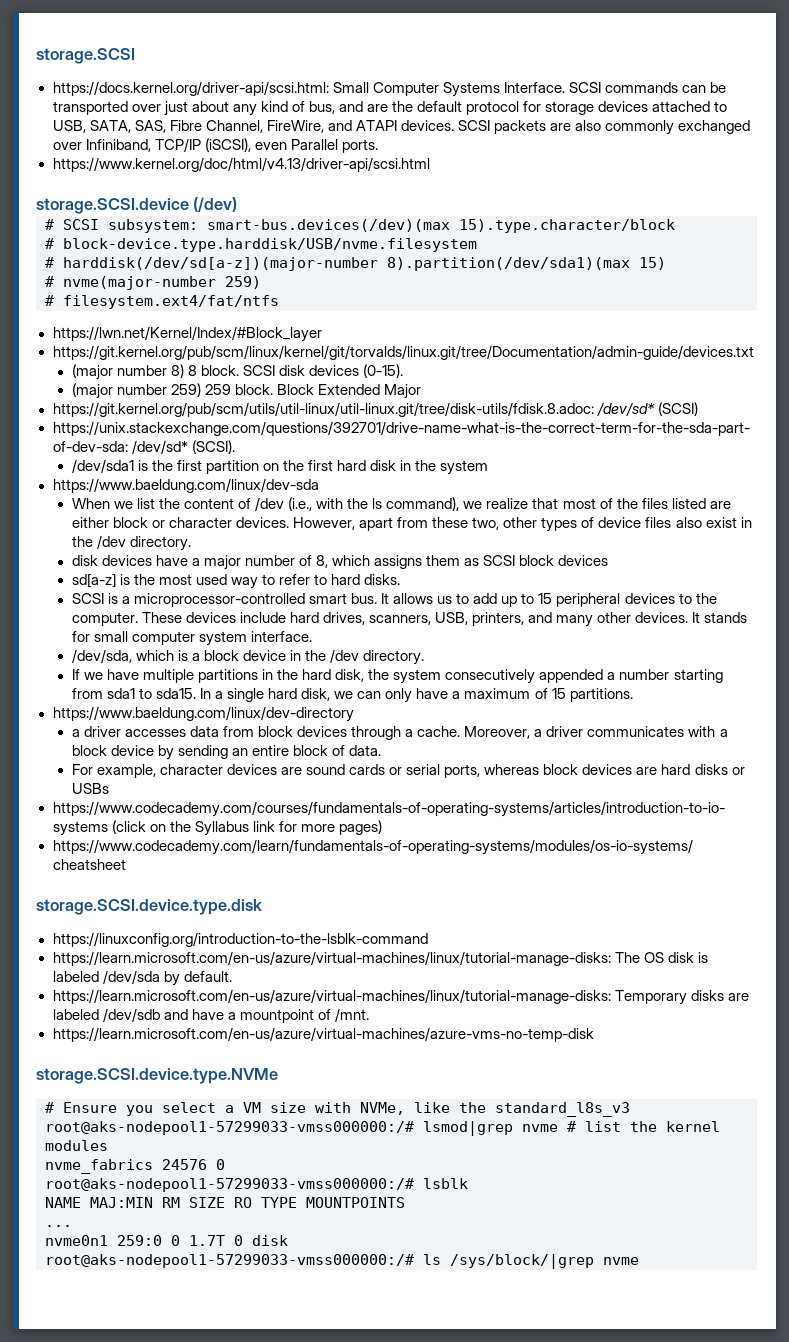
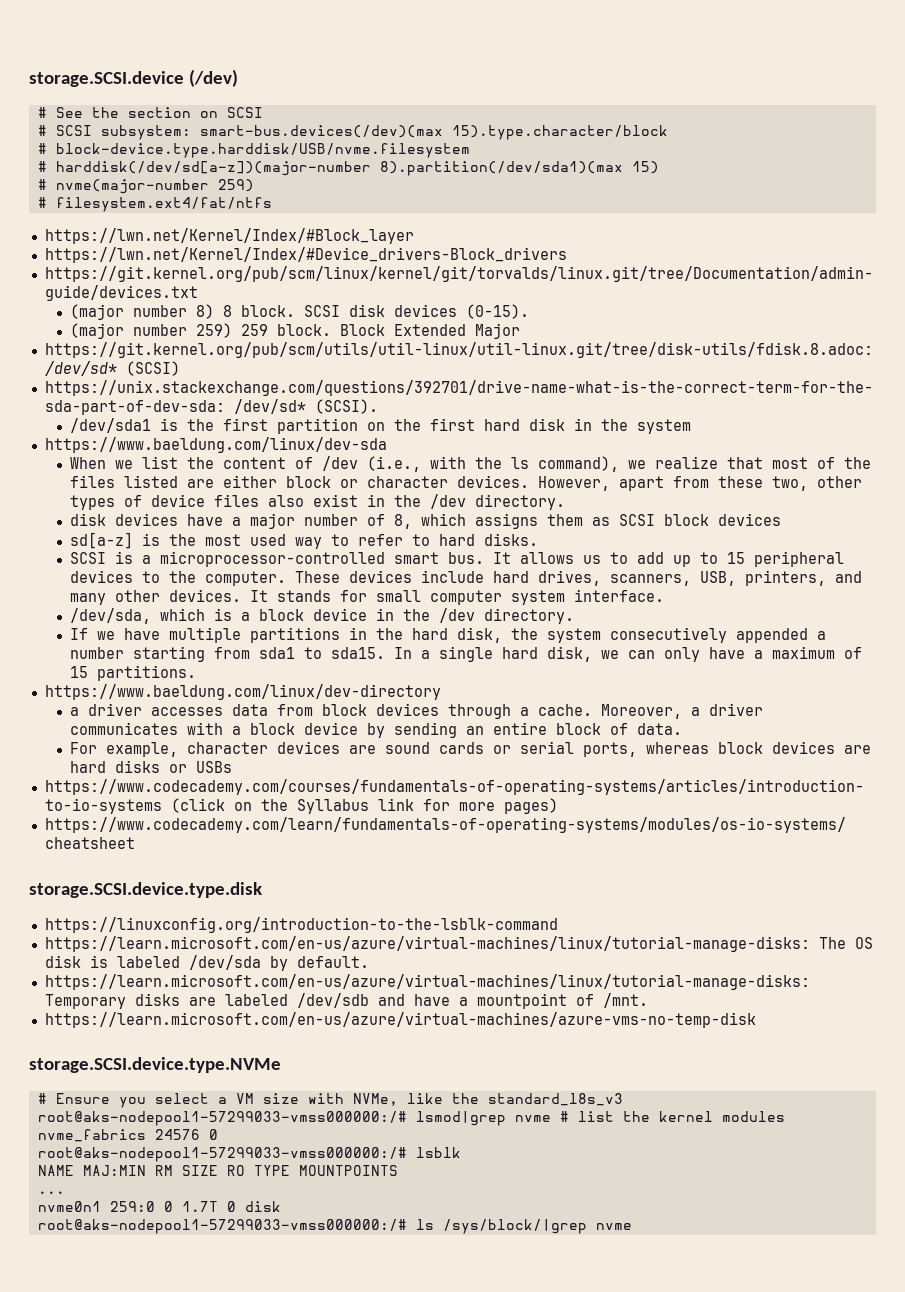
- storage.SCSI
- https://docs.kernel.org/driver-api/scsi.html: Small Computer Systems Interface. SCSI commands can be transported over just about any kind of bus, and are the default protocol for storage devices attached to USB, SATA, SAS, Fibre Channel, FireWire, and ATAPI devices. SCSI packets are also commonly exchanged over Infiniband, TCP/IP (iSCSI), even Parallel ports.
- https://www.kernel.org/doc/html/v4.13/driver-api/scsi.html
  storage.SCSI.device (/dev)
+ # See the section on SCSI
+ https://lwn.net/Kernel/Index/#Device_drivers-Block_drivers

